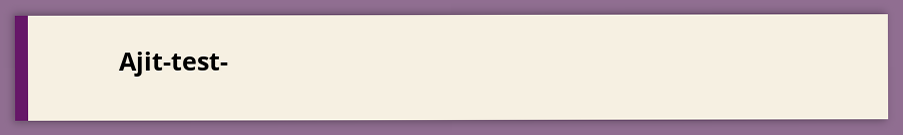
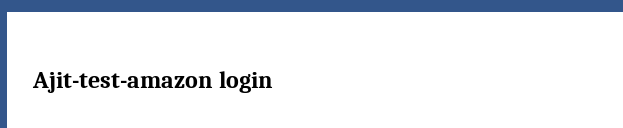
- Ajit-test-
+ Ajit-test-amazon login

